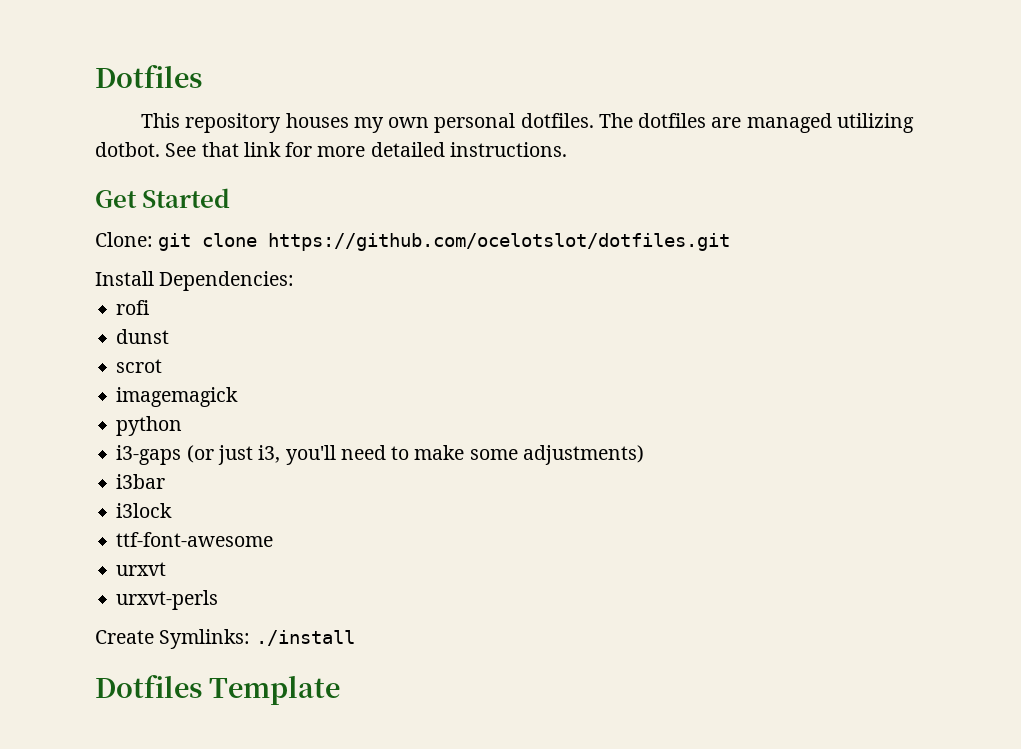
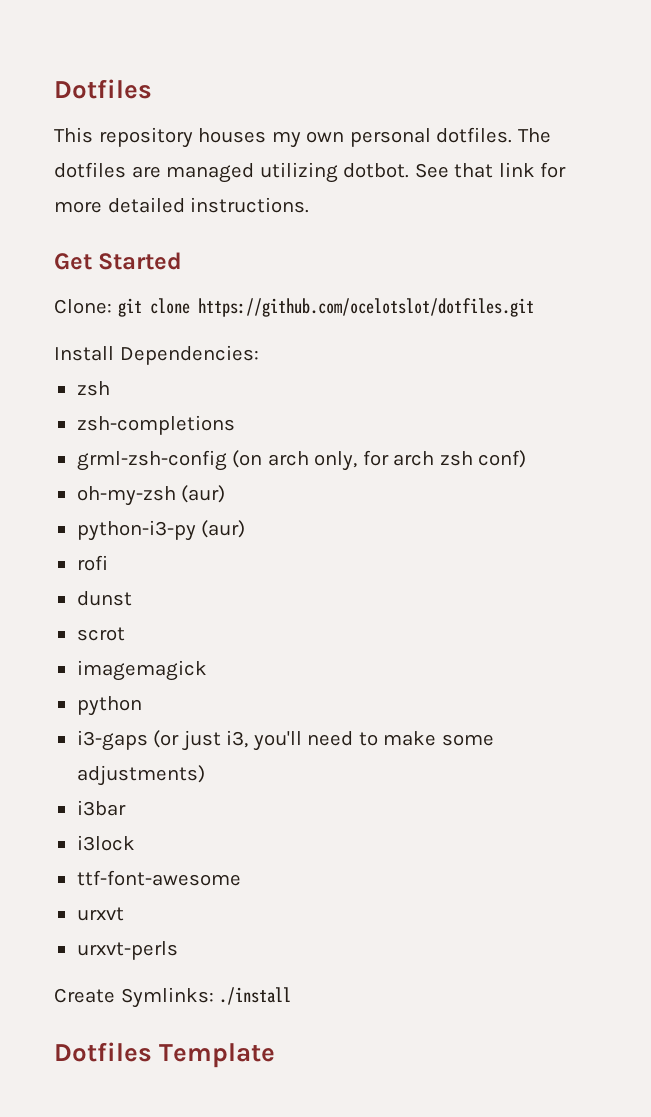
  Install Dependencies:
+ zsh
+ zsh-completions
+ grml-zsh-config (on arch only, for arch zsh conf)
+ oh-my-zsh (aur)
+ python-i3-py (aur)

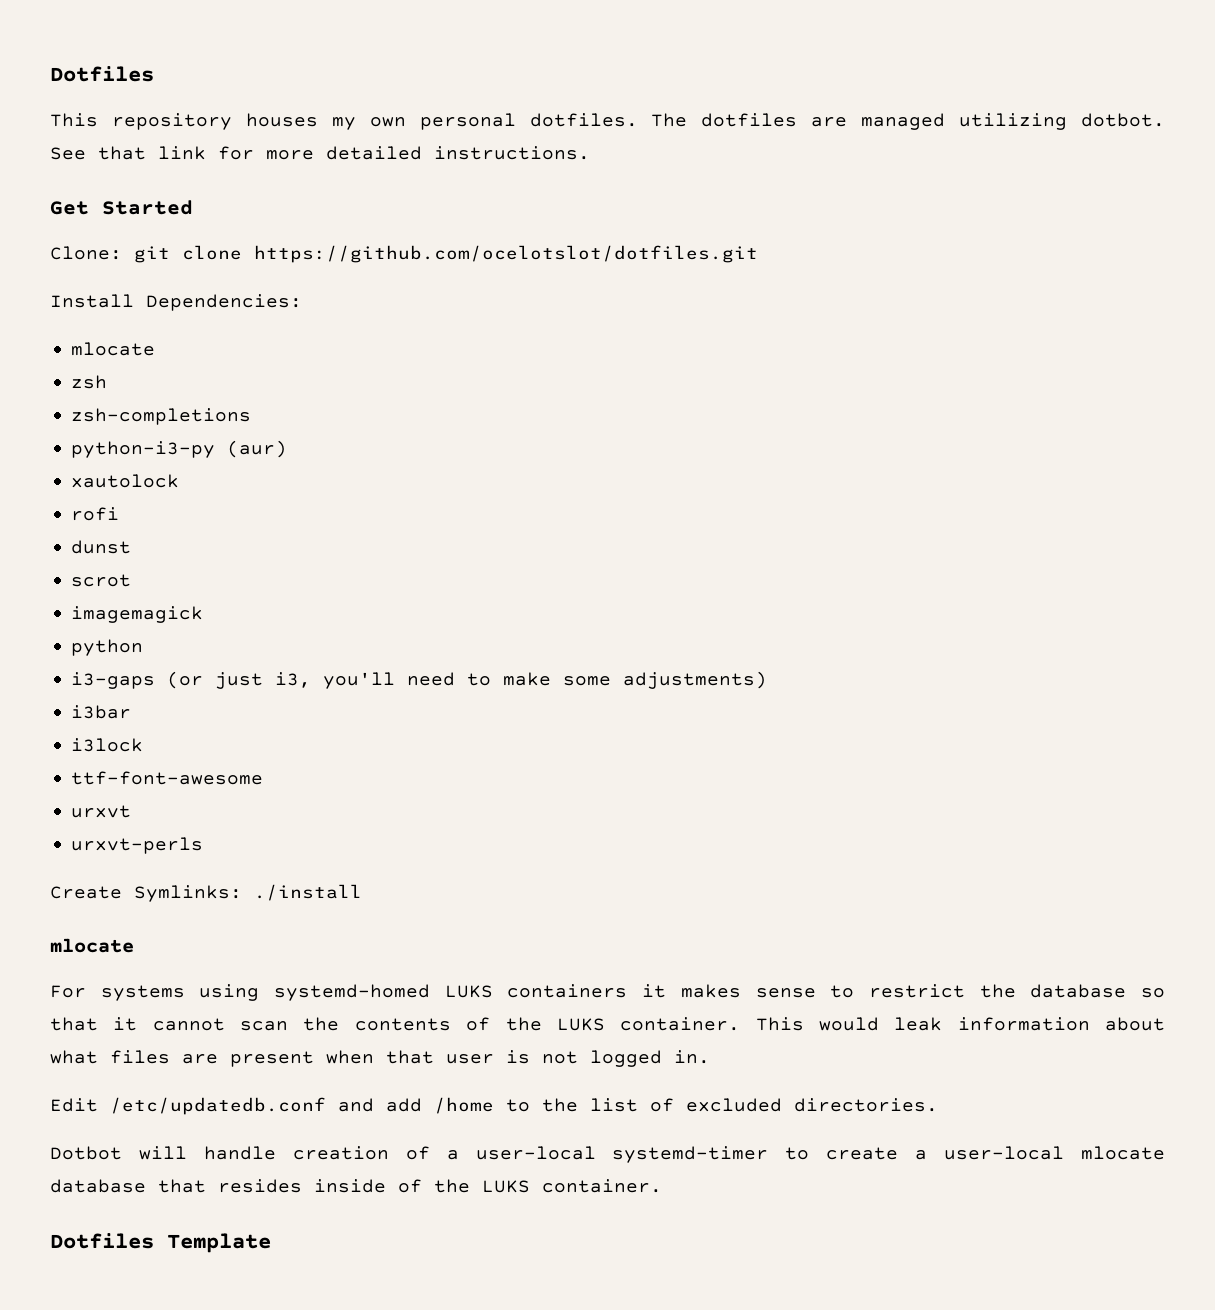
  Install Dependencies:
+ mlocate
- grml-zsh-config (on arch only, for arch zsh conf)
- oh-my-zsh (aur)
  python-i3-py (aur)
+ xautolock
  Create Symlinks: ./install
+ mlocate
+ For systems using systemd-homed LUKS containers it makes sense to restrict the database so that it cannot scan the contents of the LUKS container. This would leak information about what files are present when that user is not logged in.
+ Edit /etc/updatedb.conf and add /home to the list of excluded directories.
+ Dotbot will handle creation of a user-local systemd-timer to create a user-local mlocate database that resides inside of the LUKS container.

